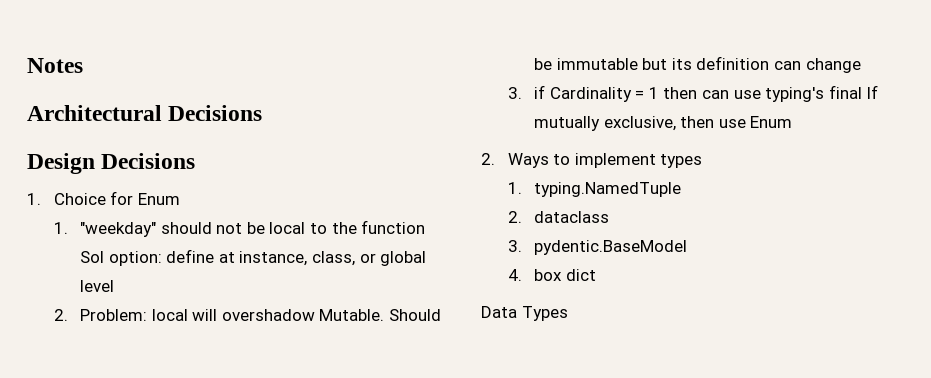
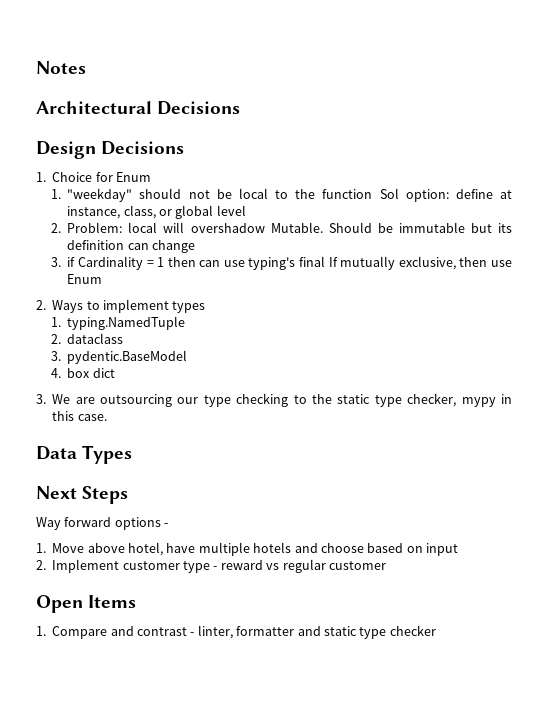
+ 3. We are outsourcing our type checking to the static type checker, mypy in this case.
  Data Types
+ Next Steps
+ Way forward options -
+ 1. Move above hotel, have multiple hotels and choose based on input
+ 2. Implement customer type - reward vs regular customer
+ Open Items
+ 1. Compare and contrast - linter, formatter and static type checker

